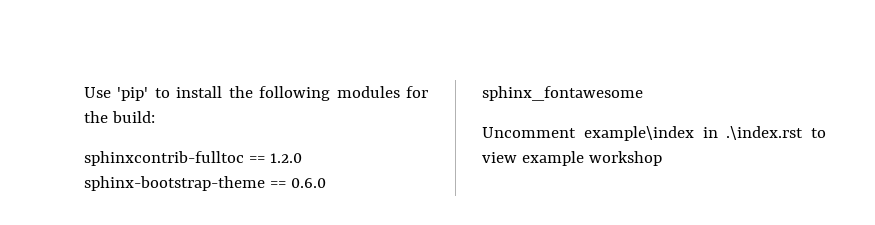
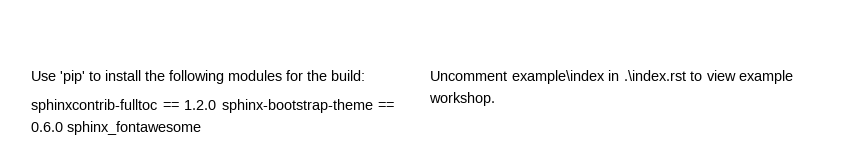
- Uncomment example\index in .\index.rst to view example workshop
+ Uncomment example\index in .\index.rst to view example workshop.

